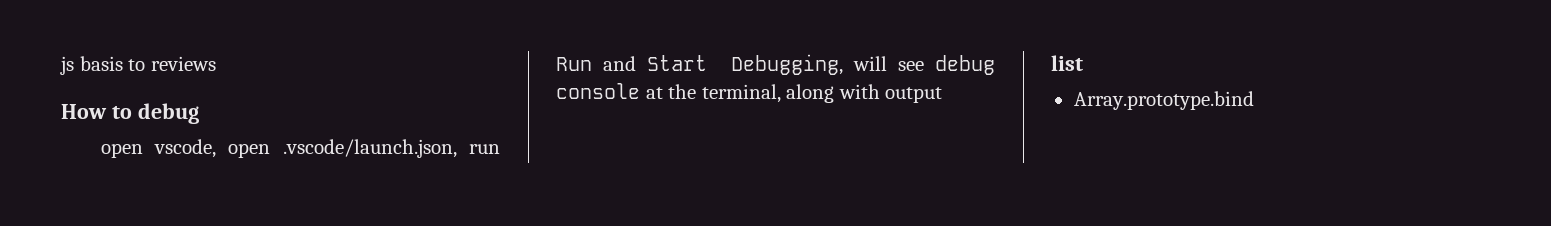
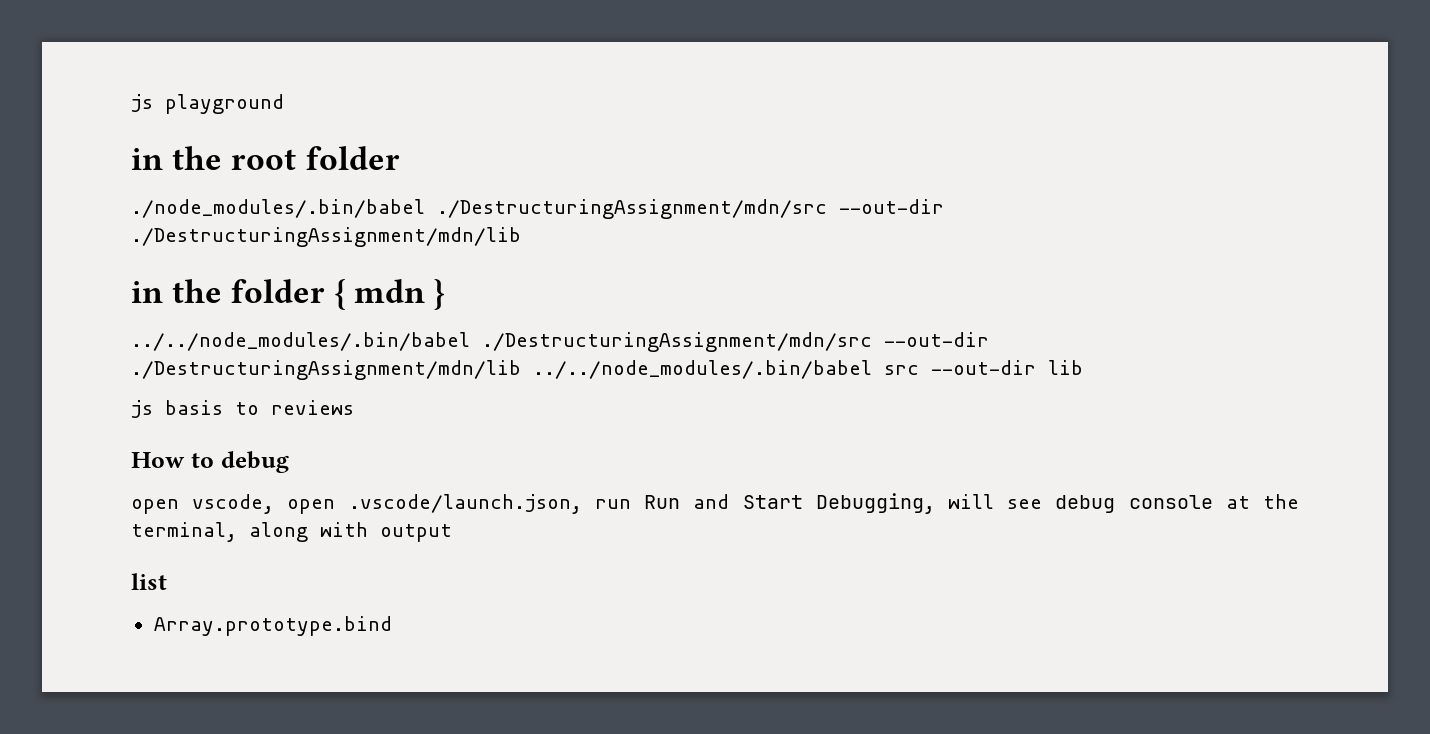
+ js playground
+ in the root folder
+ ./node_modules/.bin/babel ./DestructuringAssignment/mdn/src --out-dir ./DestructuringAssignment/mdn/lib
+ in the folder { mdn }
+ ../../node_modules/.bin/babel ./DestructuringAssignment/mdn/src --out-dir ./DestructuringAssignment/mdn/lib ../../node_modules/.bin/babel src --out-dir lib

